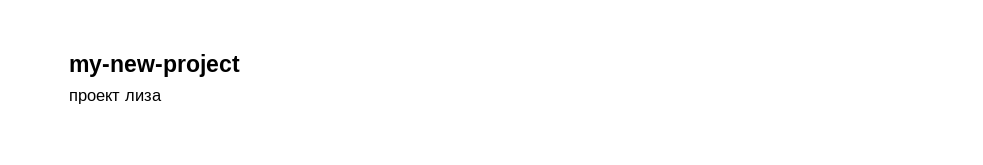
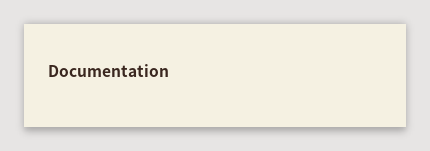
- my-new-project
- проект лиза
+ Documentation

